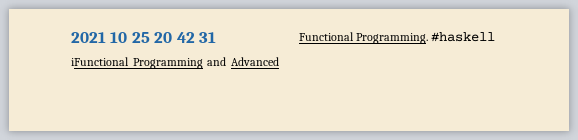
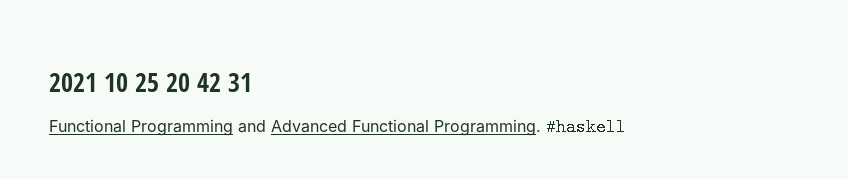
- iFunctional Programming and Advanced Functional Programming.
+ Functional Programming and Advanced Functional Programming.

